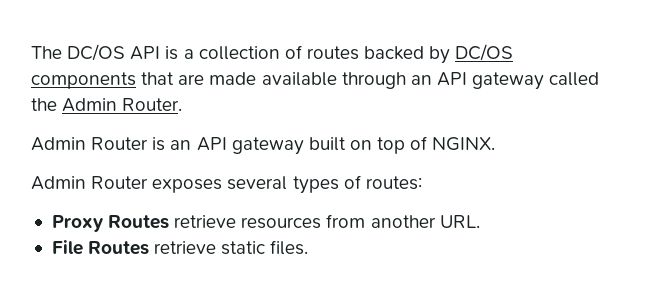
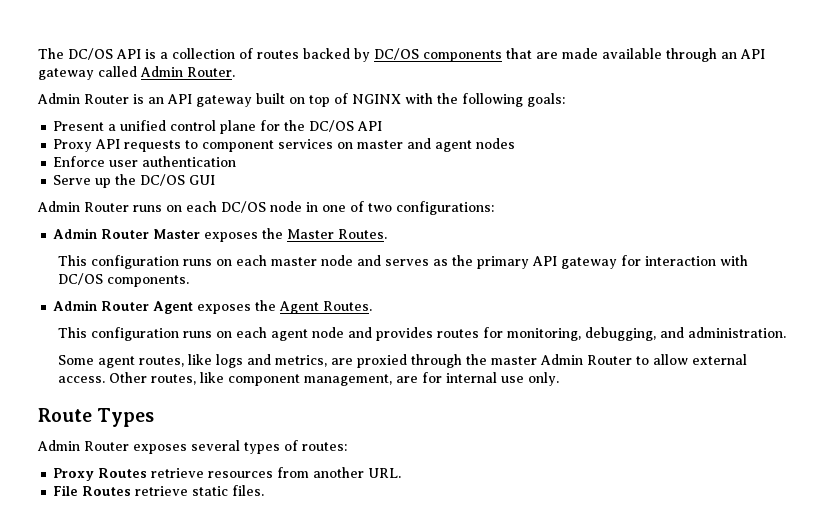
- The DC/OS API is a collection of routes backed by DC/OS components that are made available through an API gateway called the Admin Router.
+ The DC/OS API is a collection of routes backed by DC/OS components that are made available through an API gateway called Admin Router.
- Admin Router is an API gateway built on top of NGINX.
+ Admin Router is an API gateway built on top of NGINX with the following goals:
+ Present a unified control plane for the DC/OS API
+ Proxy API requests to component services on master and agent nodes
+ Enforce user authentication
+ Serve up the DC/OS GUI
+ Admin Router runs on each DC/OS node in one of two configurations:
+ Admin Router Master exposes the Master Routes.
+ This configuration runs on each master node and serves as the primary API gateway for interaction with DC/OS components.
+ Admin Router Agent exposes the Agent Routes.
+ This configuration runs on each agent node and provides routes for monitoring, debugging, and administration.
+ Some agent routes, like logs and metrics, are proxied through the master Admin Router to allow external access. Other routes, like component management, are for internal use only.
+ Route Types

